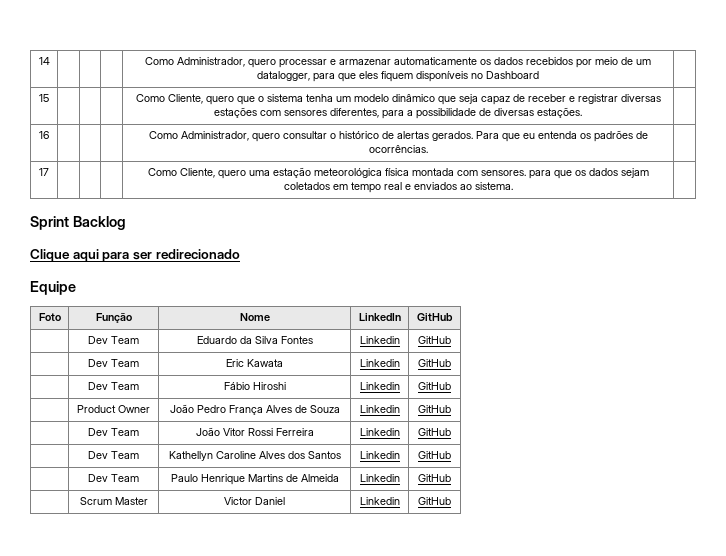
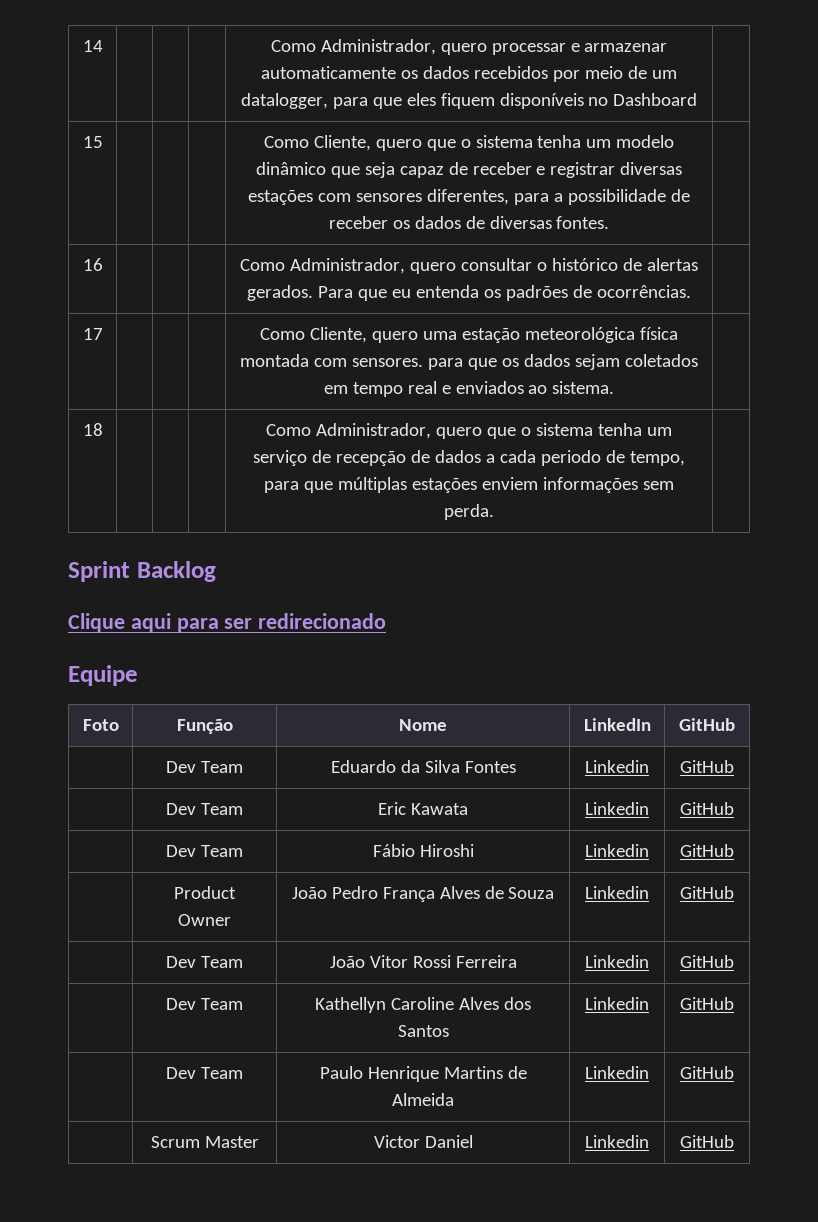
- 15 | | | | Como Cliente, quero que o sistema tenha um modelo dinâmico que seja capaz de receber e registrar diversas estações com sensores diferentes, para a possibilidade de diversas estações. |
+ 15 | | | | Como Cliente, quero que o sistema tenha um modelo dinâmico que seja capaz de receber e registrar diversas estações com sensores diferentes, para a possibilidade de receber os dados de diversas fontes. |
+ 18 | | | | Como Administrador, quero que o sistema tenha um serviço de recepção de dados a cada periodo de tempo, para que múltiplas estações enviem informações sem perda. |

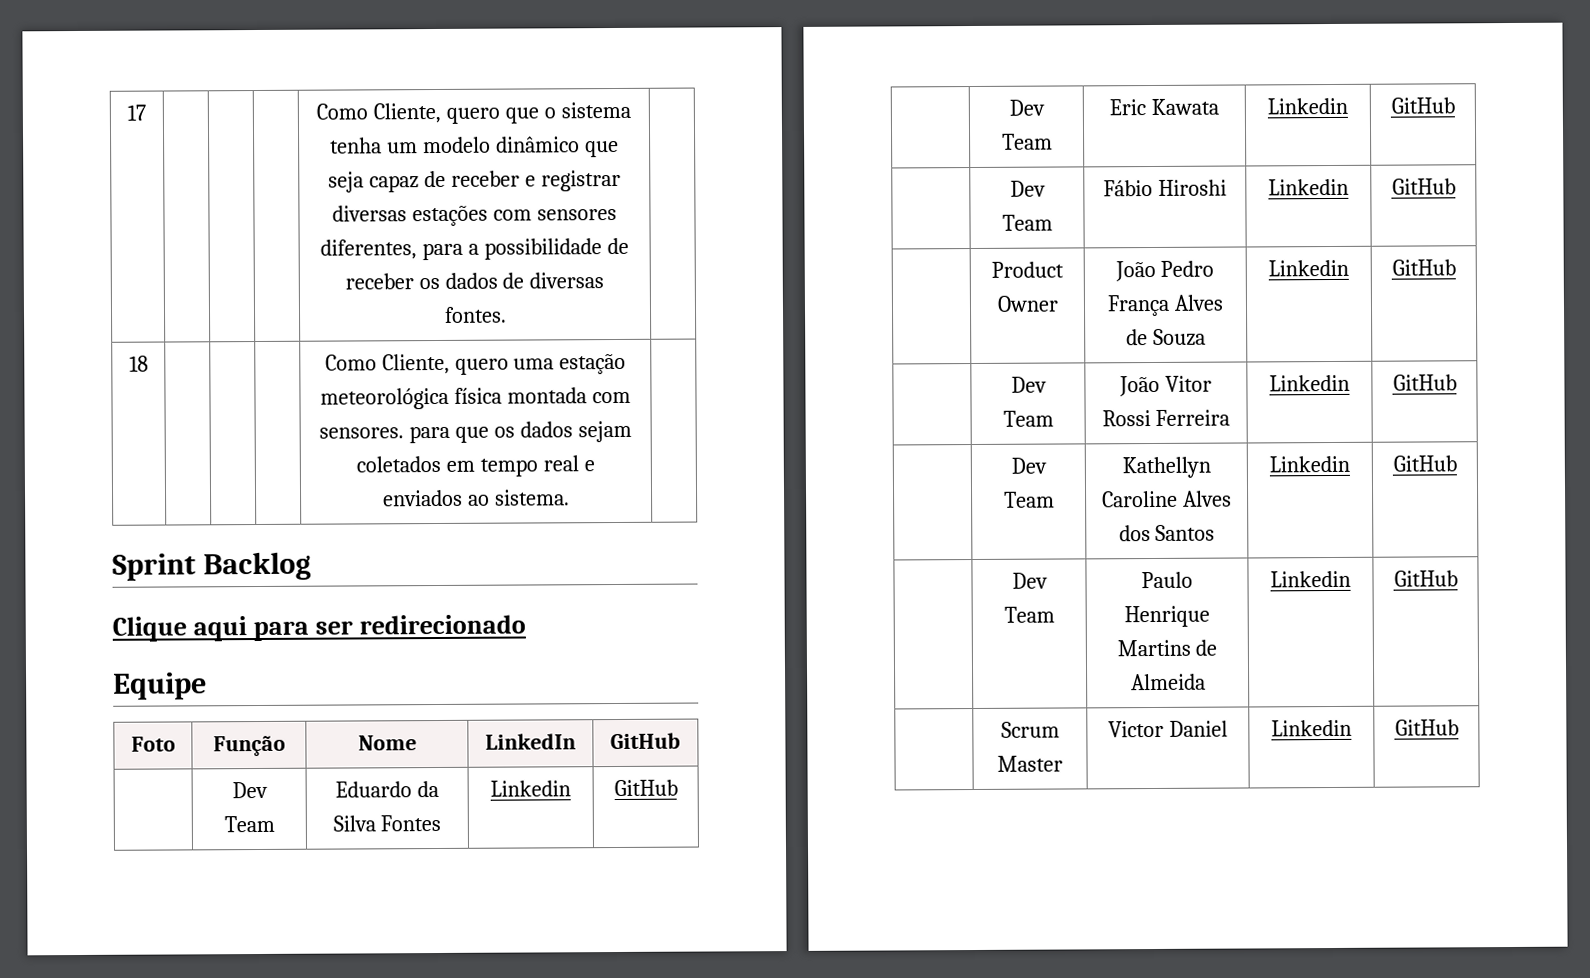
- 14 | | | | Como Administrador, quero processar e armazenar automaticamente os dados recebidos por meio de um datalogger, para que eles fiquem disponíveis no Dashboard |
- 15 | | | | Como Cliente, quero que o sistema tenha um modelo dinâmico que seja capaz de receber e registrar diversas estações com sensores diferentes, para a possibilidade de receber os dados de diversas fontes. |
+ 17 | | | | Como Cliente, quero que o sistema tenha um modelo dinâmico que seja capaz de receber e registrar diversas estações com sensores diferentes, para a possibilidade de receber os dados de diversas fontes. |
- 16 | | | | Como Administrador, quero consultar o histórico de alertas gerados. Para que eu entenda os padrões de ocorrências. |
- 17 | | | | Como Cliente, quero uma estação meteorológica física montada com sensores. para que os dados sejam coletados em tempo real e enviados ao sistema. |
+ 18 | | | | Como Cliente, quero uma estação meteorológica física montada com sensores. para que os dados sejam coletados em tempo real e enviados ao sistema. |
- 18 | | | | Como Administrador, quero que o sistema tenha um serviço de recepção de dados a cada periodo de tempo, para que múltiplas estações enviem informações sem perda. |

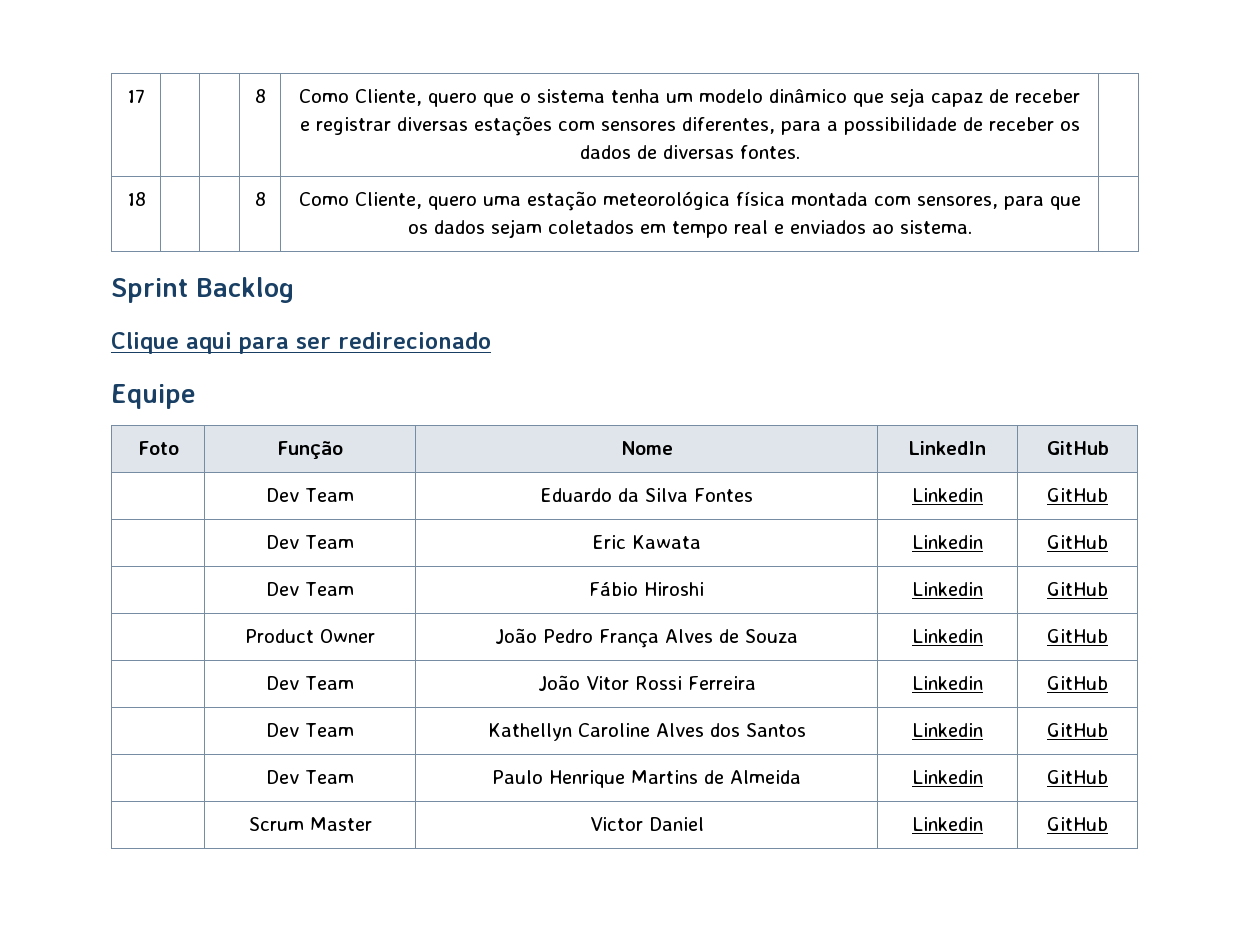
- 17 | | | | Como Cliente, quero que o sistema tenha um modelo dinâmico que seja capaz de receber e registrar diversas estações com sensores diferentes, para a possibilidade de receber os dados de diversas fontes. |
+ 17 | | | 8 | Como Cliente, quero que o sistema tenha um modelo dinâmico que seja capaz de receber e registrar diversas estações com sensores diferentes, para a possibilidade de receber os dados de diversas fontes. |
- 18 | | | | Como Cliente, quero uma estação meteorológica física montada com sensores. para que os dados sejam coletados em tempo real e enviados ao sistema. |
+ 18 | | | 8 | Como Cliente, quero uma estação meteorológica física montada com sensores, para que os dados sejam coletados em tempo real e enviados ao sistema. |

